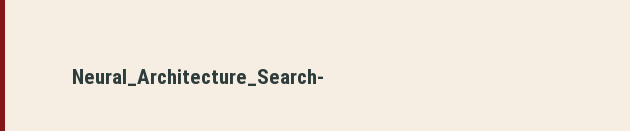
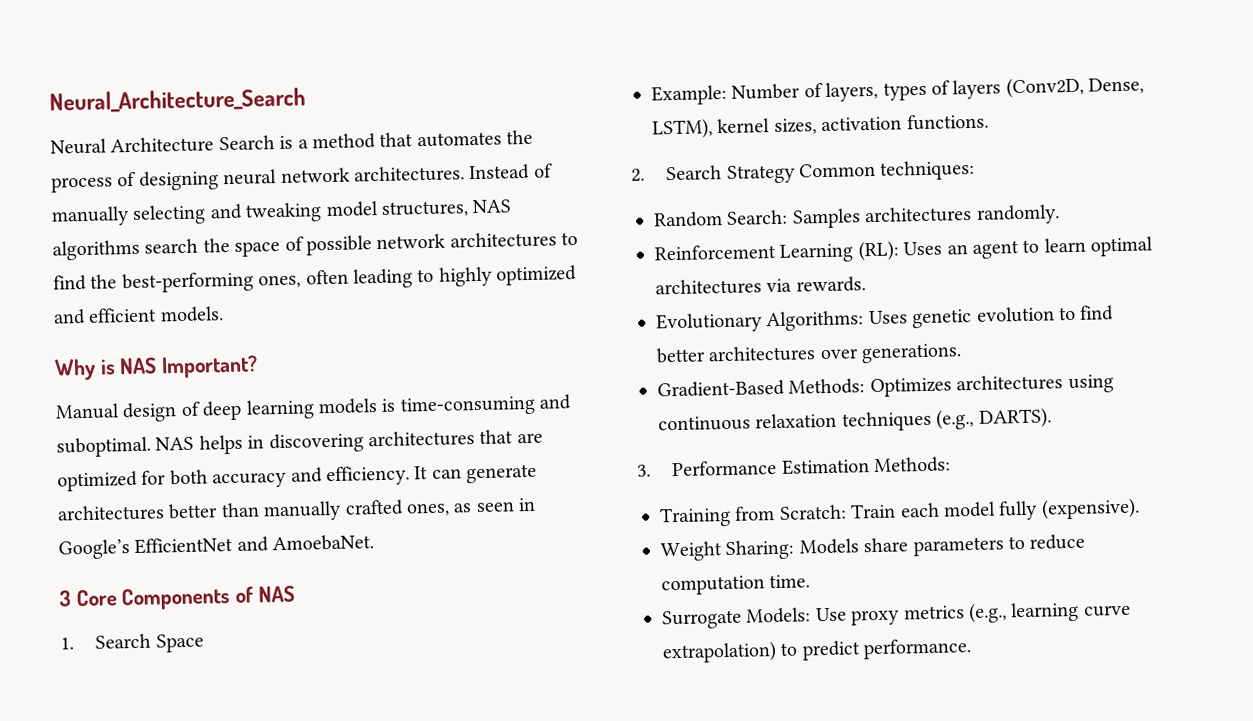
- Neural_Architecture_Search-
+ Neural_Architecture_Search
+ Neural Architecture Search is a method that automates the process of designing neural network architectures. Instead of manually selecting and tweaking model structures, NAS algorithms search the space of possible network architectures to find the best-performing ones, often leading to highly optimized and efficient models.
+ Why is NAS Important?
+ Manual design of deep learning models is time-consuming and suboptimal. NAS helps in discovering architectures that are optimized for both accuracy and efficiency. It can generate architectures better than manually crafted ones, as seen in Google’s EfficientNet and AmoebaNet.
+ 3 Core Components of NAS
+ 1. Search Space
+ Example: Number of layers, types of layers (Conv2D, Dense, LSTM), kernel sizes, activation functions.
+ 2. Search Strategy Common techniques:
+ Random Search: Samples architectures randomly.
+ Reinforcement Learning (RL): Uses an agent to learn optimal architectures via rewards.
+ Evolutionary Algorithms: Uses genetic evolution to find better architectures over generations.
+ Gradient-Based Methods: Optimizes architectures using continuous relaxation techniques (e.g., DARTS).
+ 3. Performance Estimation Methods:
+ Training from Scratch: Train each model fully (expensive).
+ Weight Sharing: Models share parameters to reduce computation time.
+ Surrogate Models: Use proxy metrics (e.g., learning curve extrapolation) to predict performance.

